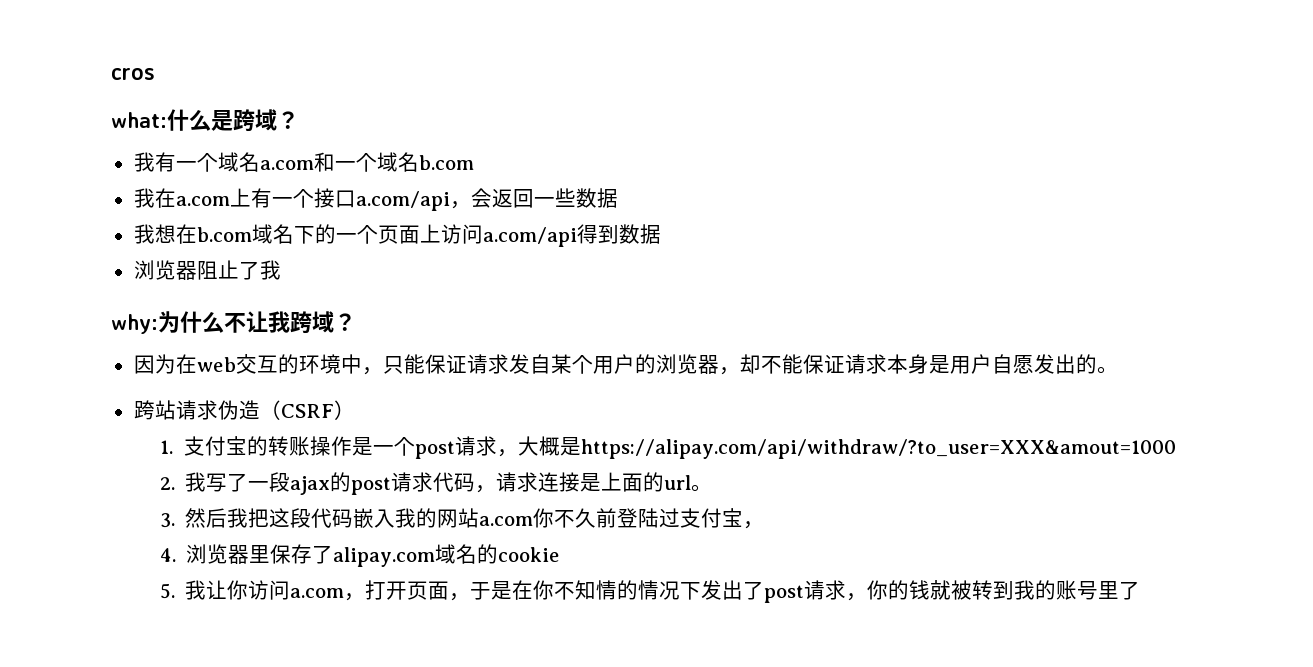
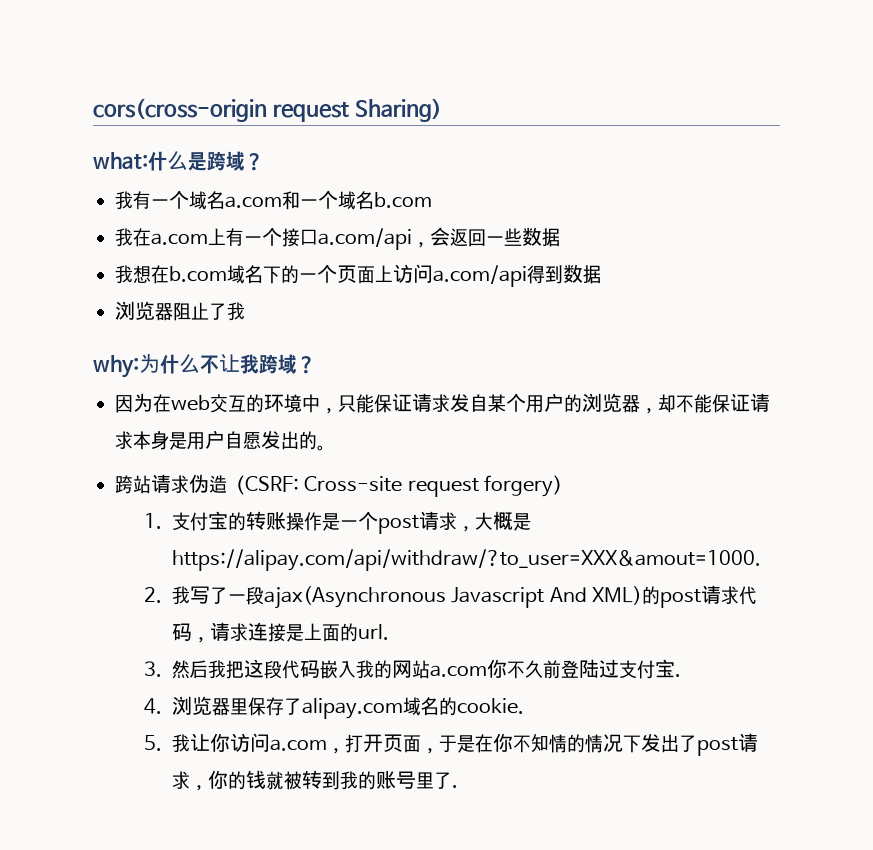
- cros
+ cors(cross-origin request Sharing)
- 跨站请求伪造（CSRF）
+ 跨站请求伪造（CSRF: Cross-site request forgery）
- 1.支付宝的转账操作是一个post请求，大概是https://alipay.com/api/withdraw/?to_user=XXX&amout=1000
+ 1.支付宝的转账操作是一个post请求，大概是https://alipay.com/api/withdraw/?to_user=XXX&amout=1000.
- 2.我写了一段ajax的post请求代码，请求连接是上面的url。
+ 2.我写了一段ajax(Asynchronous Javascript And XML)的post请求代码，请求连接是上面的url.
- 3.然后我把这段代码嵌入我的网站a.com你不久前登陆过支付宝，
+ 3.然后我把这段代码嵌入我的网站a.com你不久前登陆过支付宝.
- 4.浏览器里保存了alipay.com域名的cookie
+ 4.浏览器里保存了alipay.com域名的cookie.
- 5.我让你访问a.com，打开页面，于是在你不知情的情况下发出了post请求，你的钱就被转到我的账号里了
+ 5.我让你访问a.com，打开页面，于是在你不知情的情况下发出了post请求，你的钱就被转到我的账号里了.

